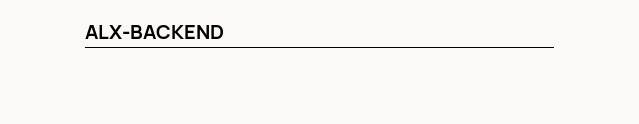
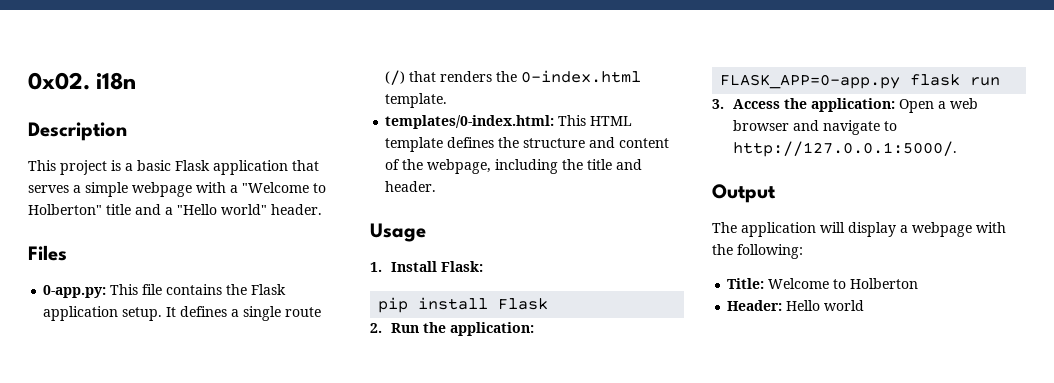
- ALX-BACKEND
+ 0x02. i18n
+ Description
+ This project is a basic Flask application that serves a simple webpage with a "Welcome to Holberton" title and a "Hello world" header.
+ Files
+ 0-app.py: This file contains the Flask application setup. It defines a single route (/) that renders the 0-index.html template.
+ templates/0-index.html: This HTML template defines the structure and content of the webpage, including the title and header.
+ Usage
+ 1. Install Flask:
+ pip install Flask
+ 2. Run the application:
+ FLASK_APP=0-app.py flask run
+ 3. Access the application: Open a web browser and navigate to http://127.0.0.1:5000/.
+ Output
+ The application will display a webpage with the following:
+ Title: Welcome to Holberton
+ Header: Hello world

